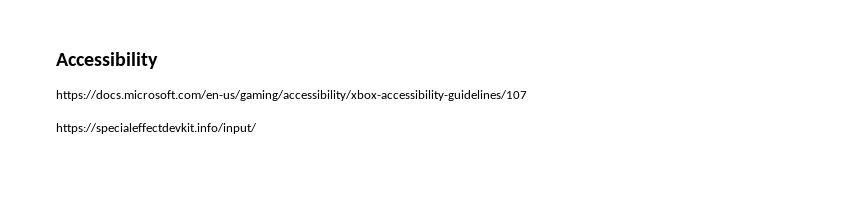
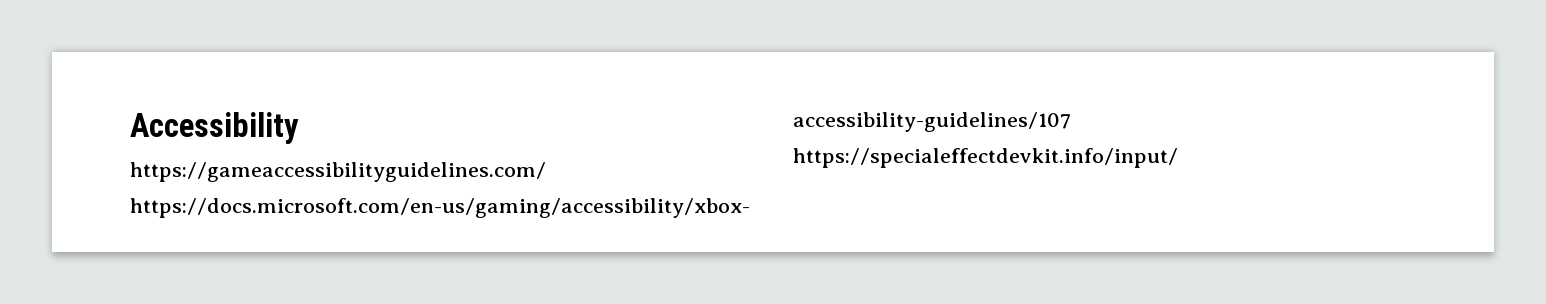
+ https://gameaccessibilityguidelines.com/

